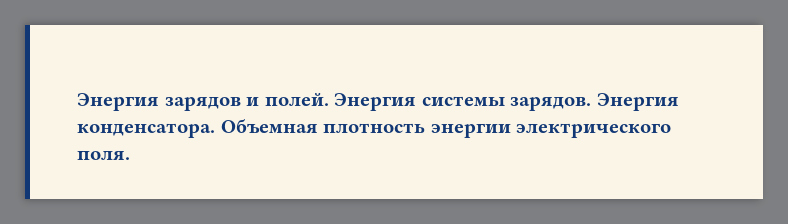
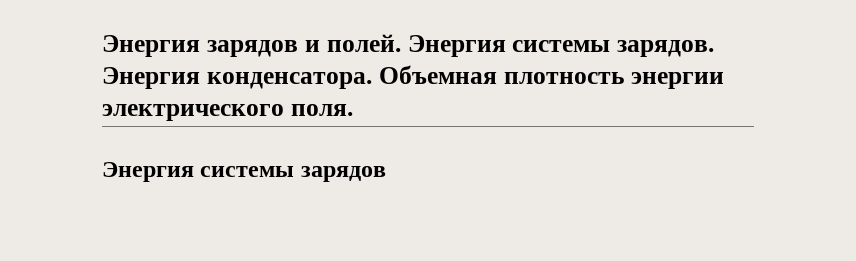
+ Энергия системы зарядов

